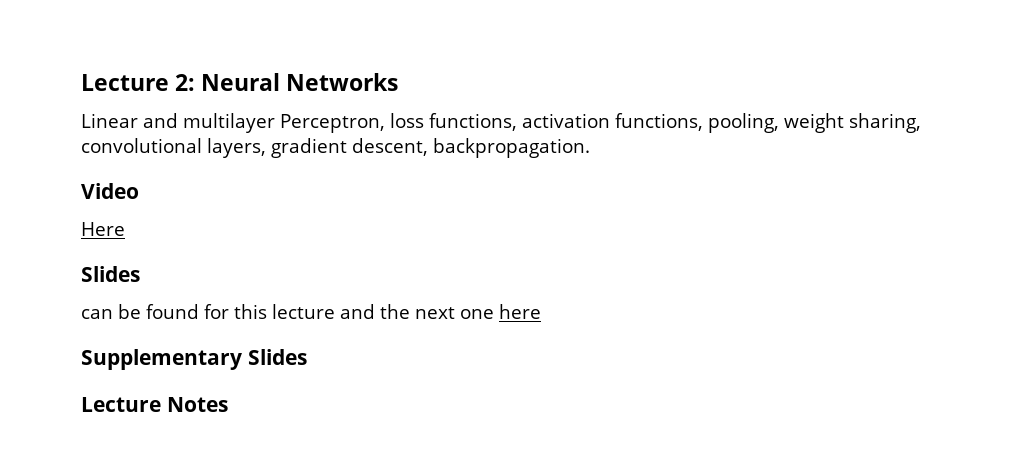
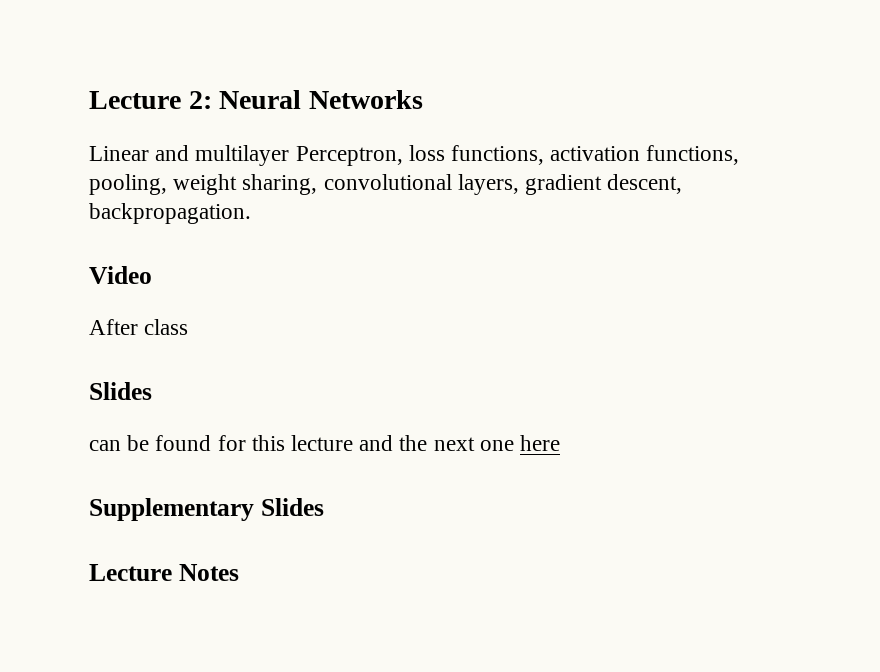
- Here
+ After class

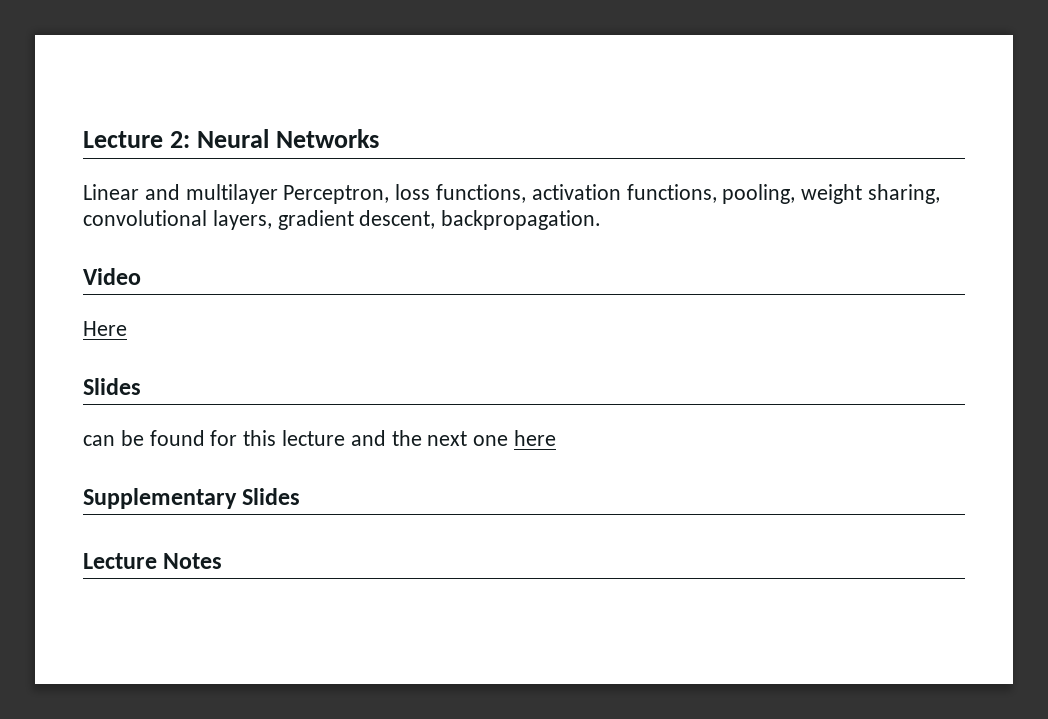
- After class
+ Here

